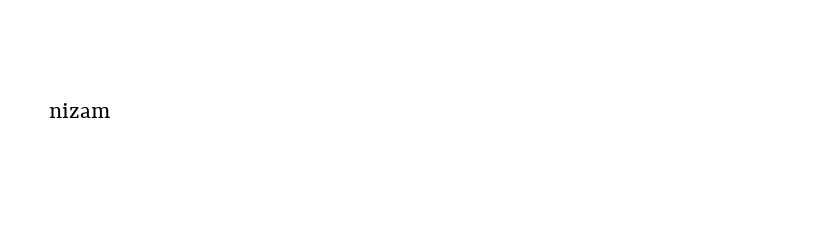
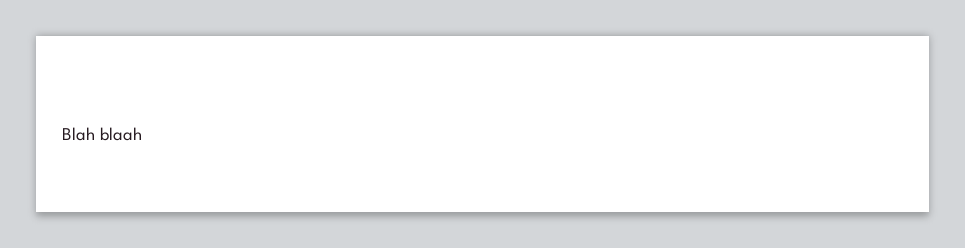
- nizam
+ Blah blaah

